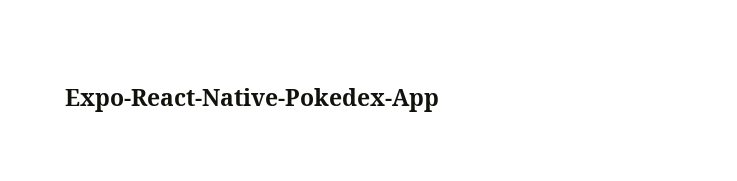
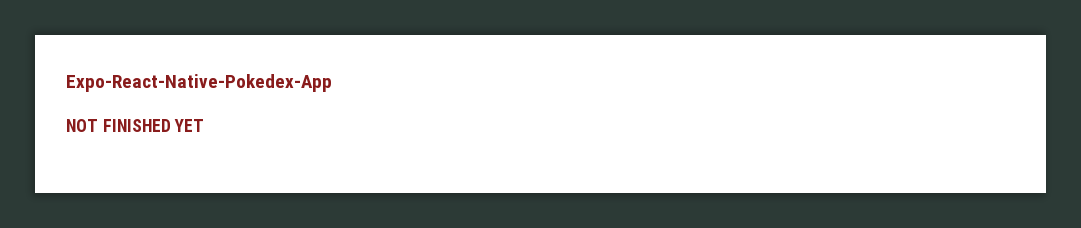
+ NOT FINISHED YET

